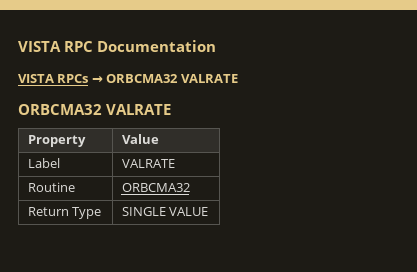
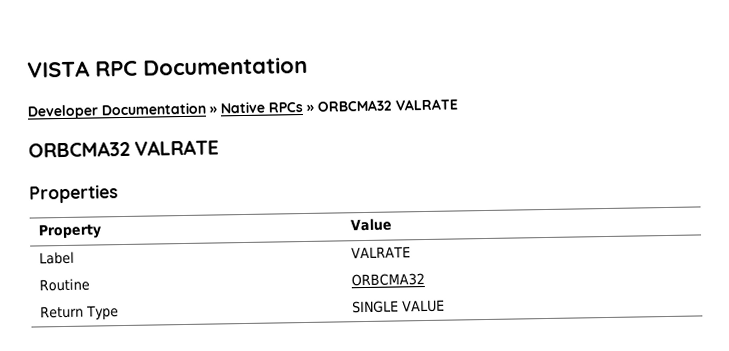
- VISTA RPCs → ORBCMA32 VALRATE
+ Developer Documentation » Native RPCs » ORBCMA32 VALRATE
+ Properties

